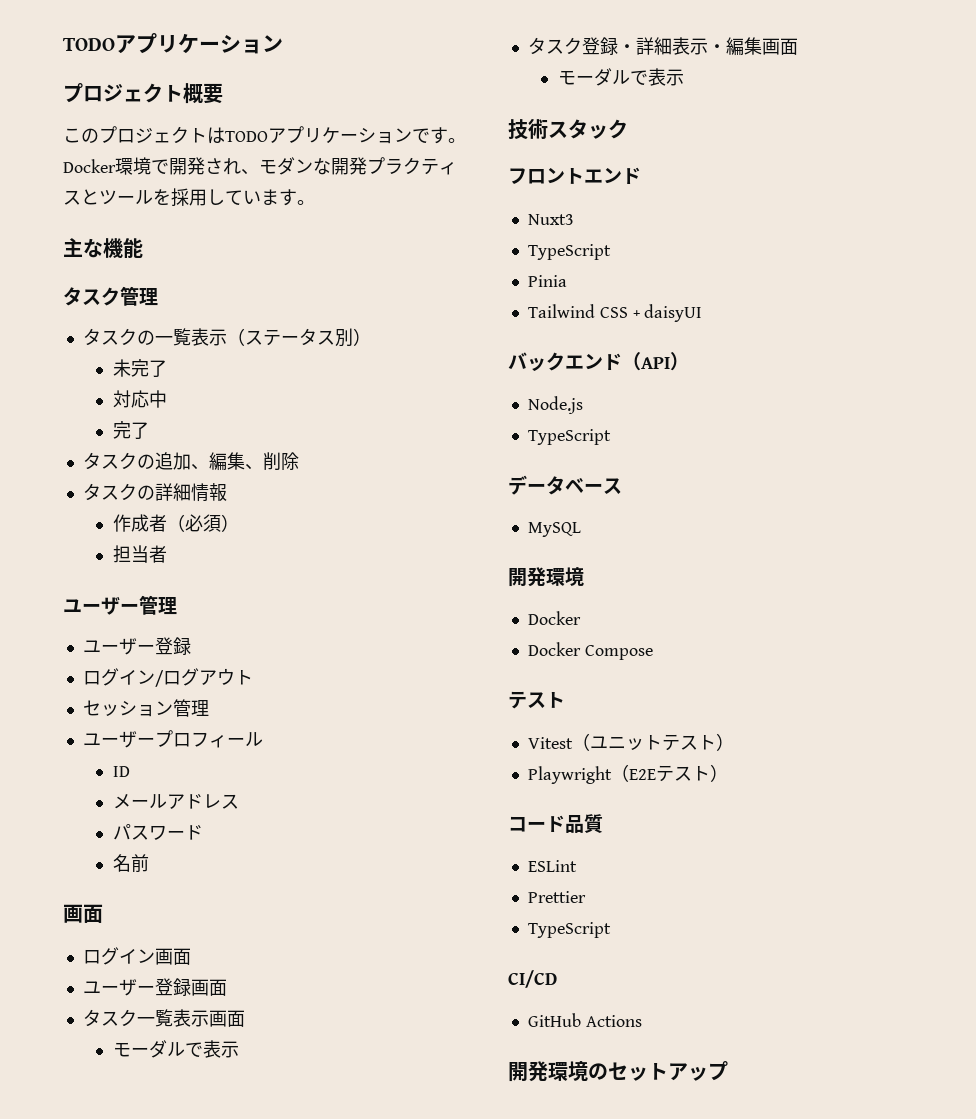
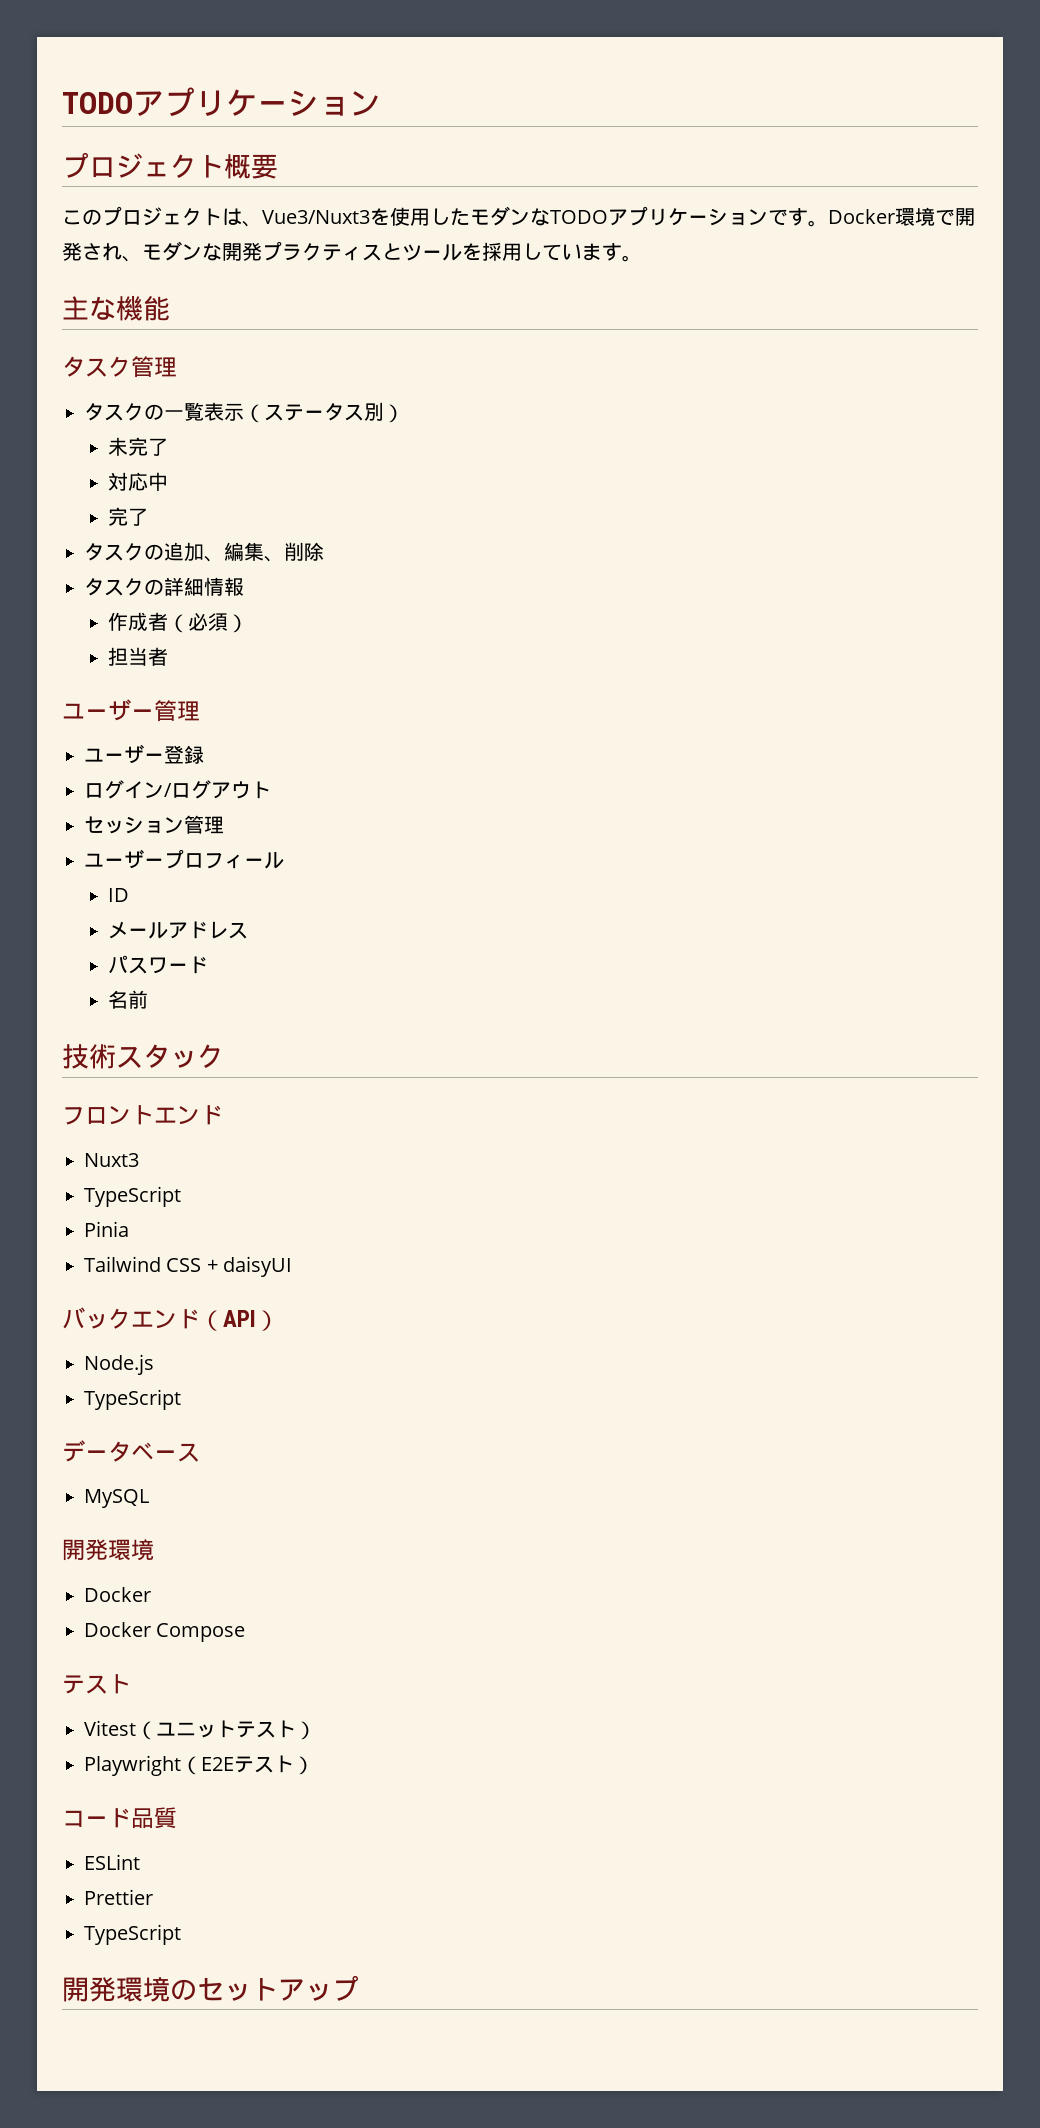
- このプロジェクトはTODOアプリケーションです。
+ このプロジェクトは、Vue3/Nuxt3を使用したモダンなTODOアプリケーションです。
  名前
- 画面
- ログイン画面
- ユーザー登録画面
- タスク一覧表示画面
- モーダルで表示
- タスク登録・詳細表示・編集画面
- モーダルで表示
- CI/CD
- GitHub Actions

